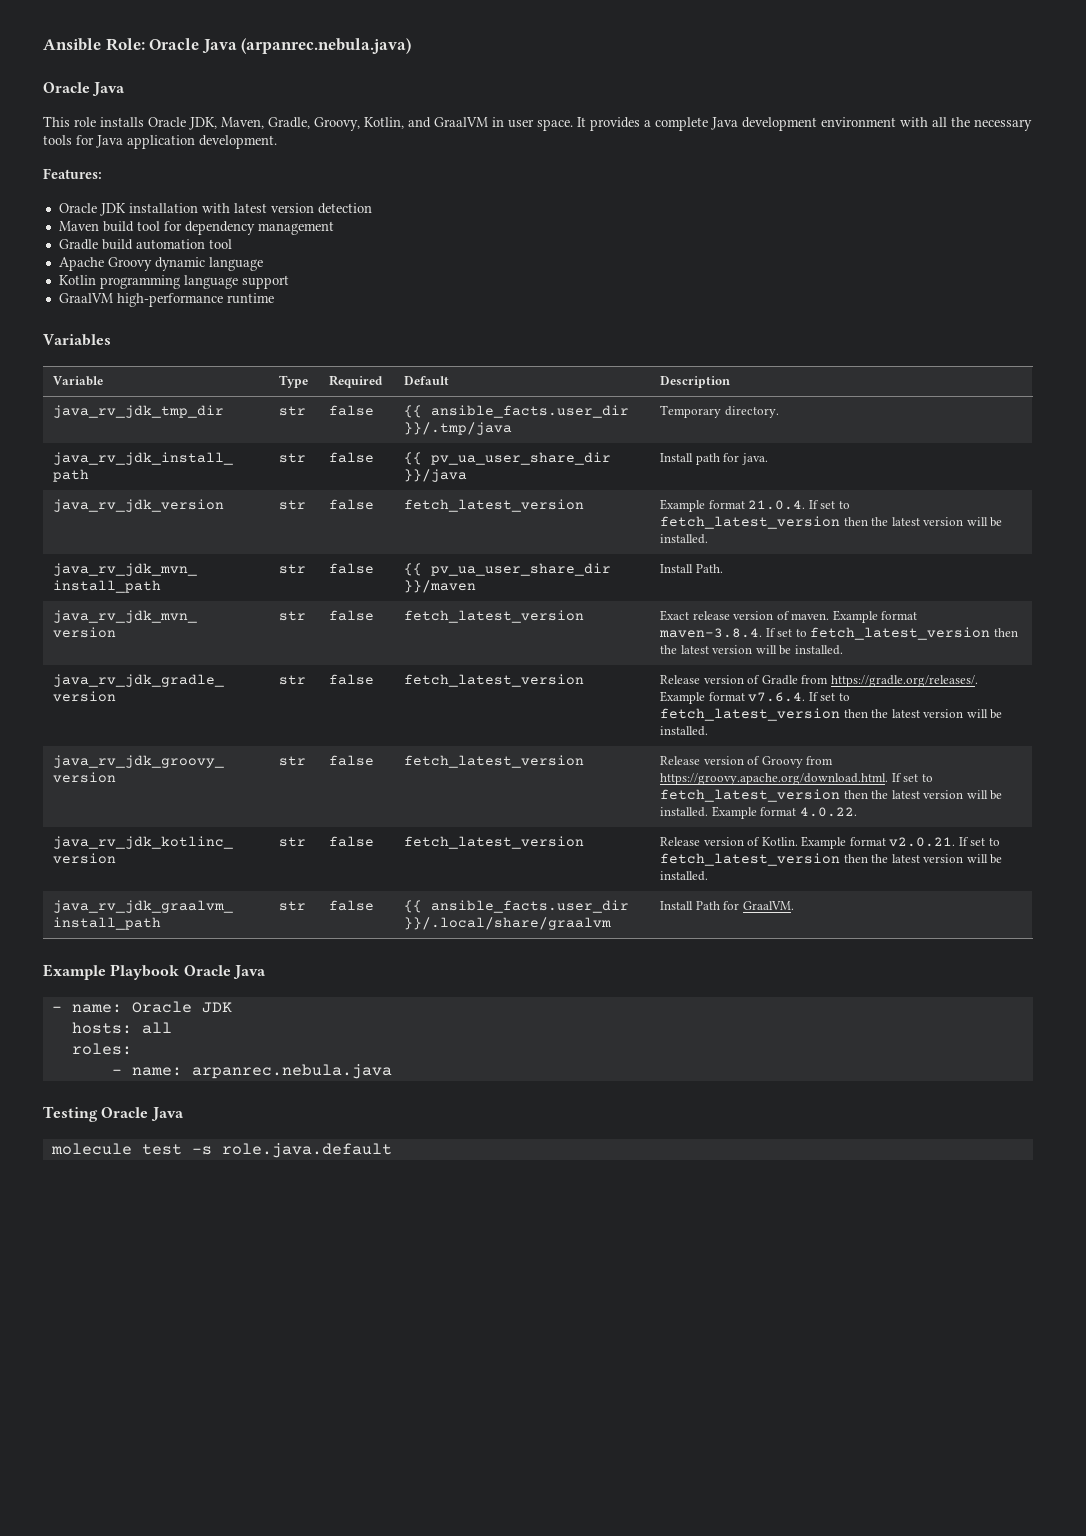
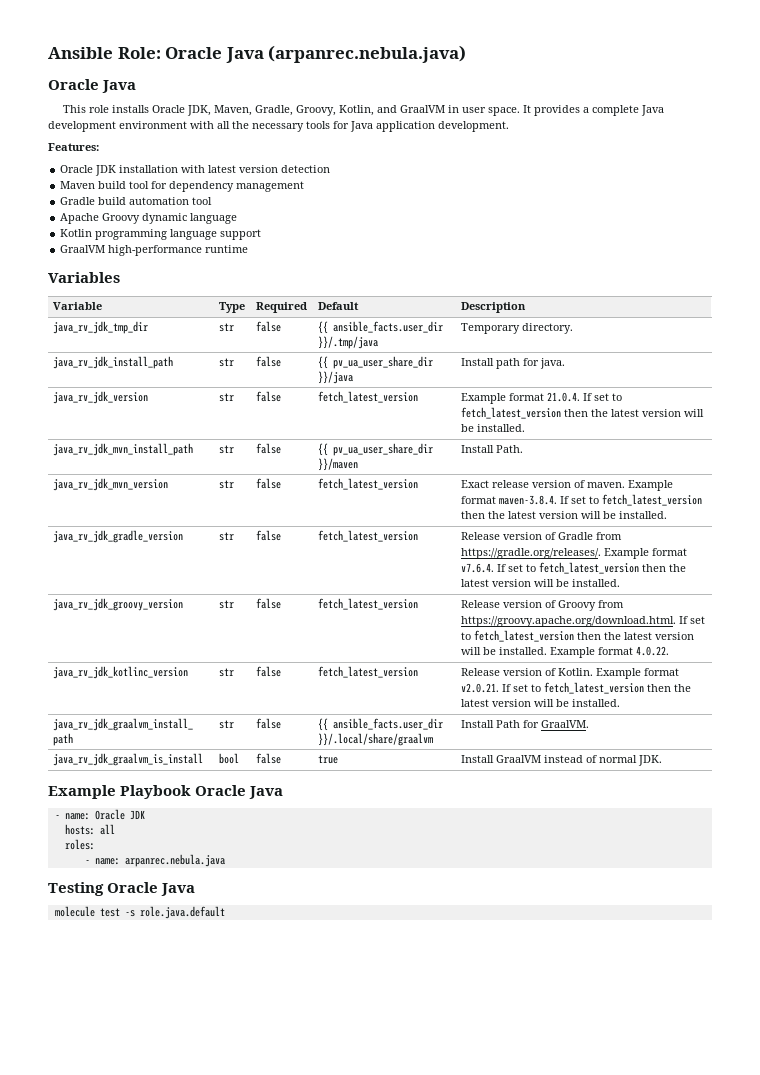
+ java_rv_jdk_graalvm_is_install | bool | false | true | Install GraalVM instead of normal JDK.

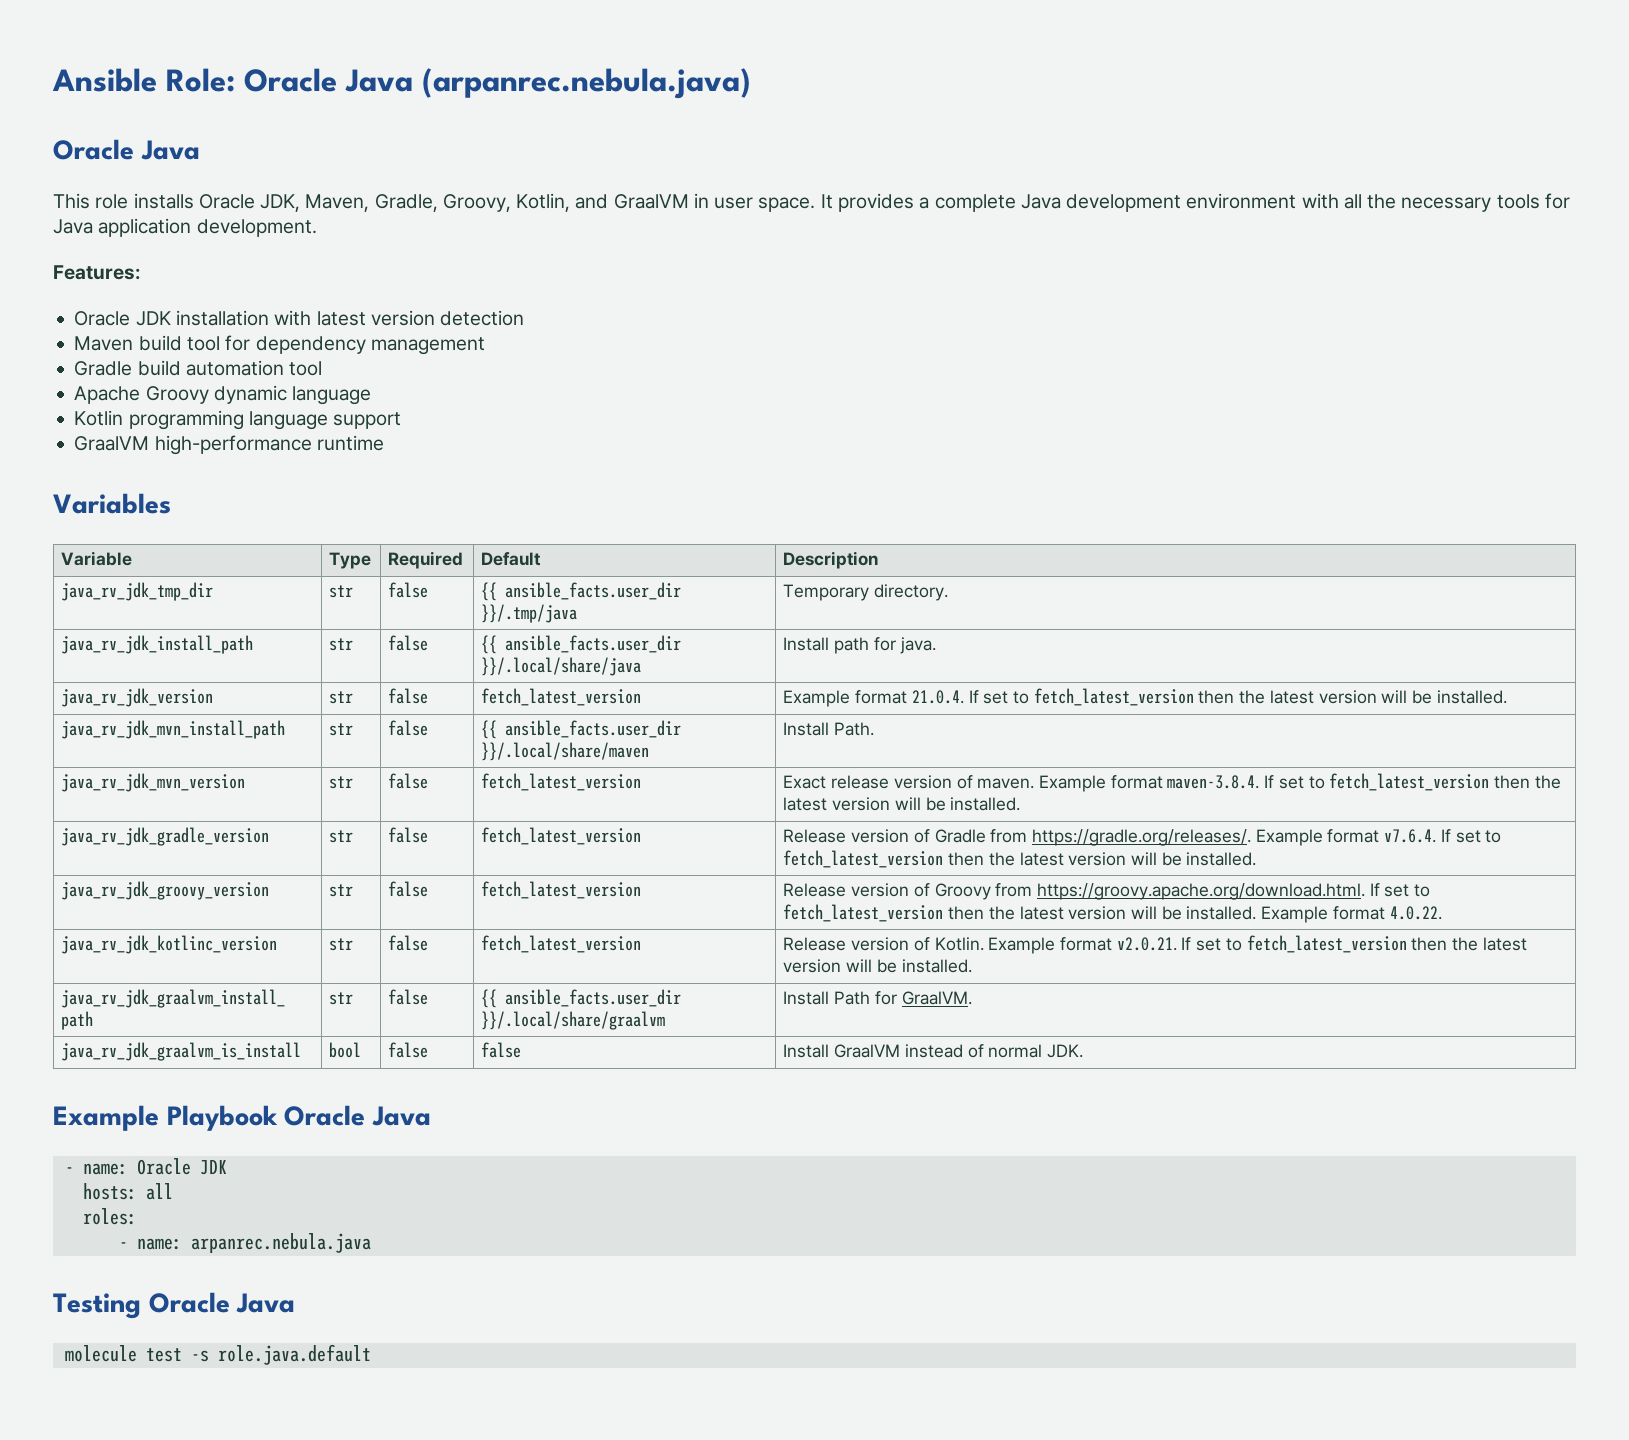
- java_rv_jdk_install_path | str | false | {{ pv_ua_user_share_dir }}/java | Install path for java.
+ java_rv_jdk_install_path | str | false | {{ ansible_facts.user_dir }}/.local/share/java | Install path for java.
- java_rv_jdk_mvn_install_path | str | false | {{ pv_ua_user_share_dir }}/maven | Install Path.
+ java_rv_jdk_mvn_install_path | str | false | {{ ansible_facts.user_dir }}/.local/share/maven | Install Path.
- java_rv_jdk_graalvm_is_install | bool | false | true | Install GraalVM instead of normal JDK.
+ java_rv_jdk_graalvm_is_install | bool | false | false | Install GraalVM instead of normal JDK.

